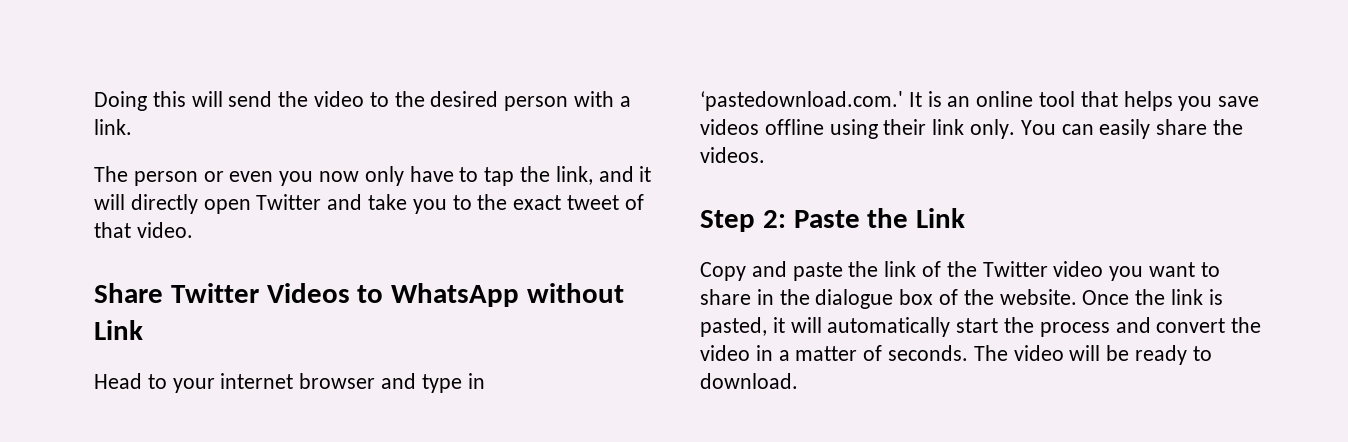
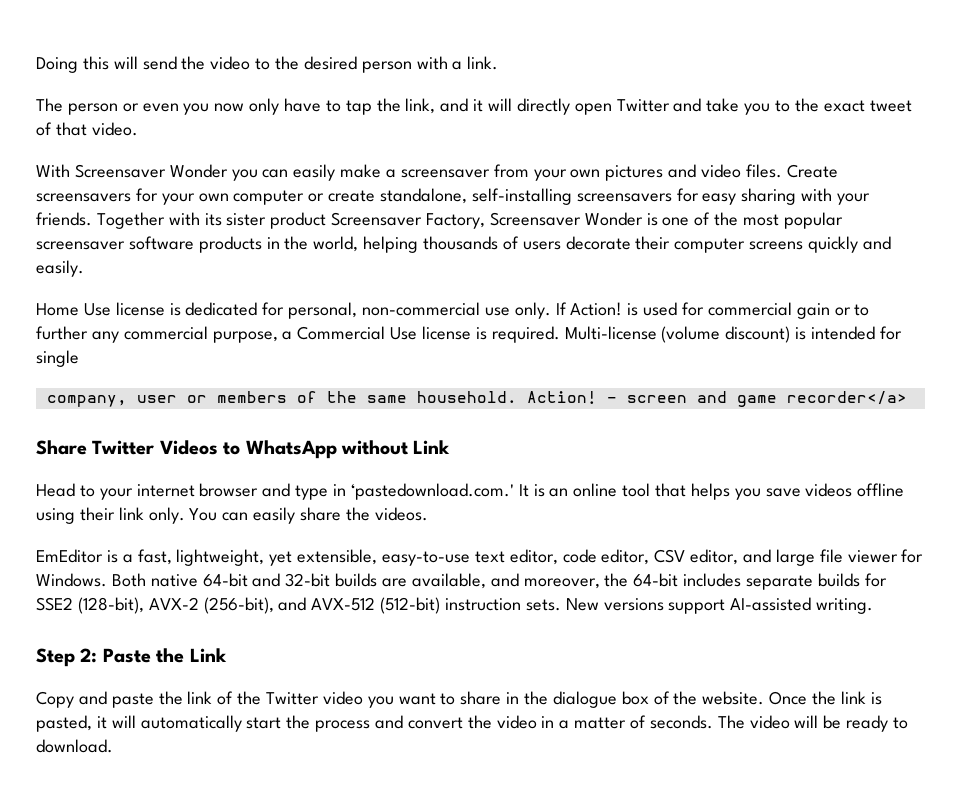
+ With Screensaver Wonder you can easily make a screensaver from your own pictures and video files. Create screensavers for your own computer or create standalone, self-installing screensavers for easy sharing with your friends. Together with its sister product Screensaver Factory, Screensaver Wonder is one of the most popular screensaver software products in the world, helping thousands of users decorate their computer screens quickly and easily.
+ Home Use license is dedicated for personal, non-commercial use only. If Action! is used for commercial gain or to further any commercial purpose, a Commercial Use license is required. Multi-license (volume discount) is intended for single
+ company, user or members of the same household. Action! - screen and game recorder</a>
+ EmEditor is a fast, lightweight, yet extensible, easy-to-use text editor, code editor, CSV editor, and large file viewer for Windows. Both native 64-bit and 32-bit builds are available, and moreover, the 64-bit includes separate builds for SSE2 (128-bit), AVX-2 (256-bit), and AVX-512 (512-bit) instruction sets. New versions support AI-assisted writing.

